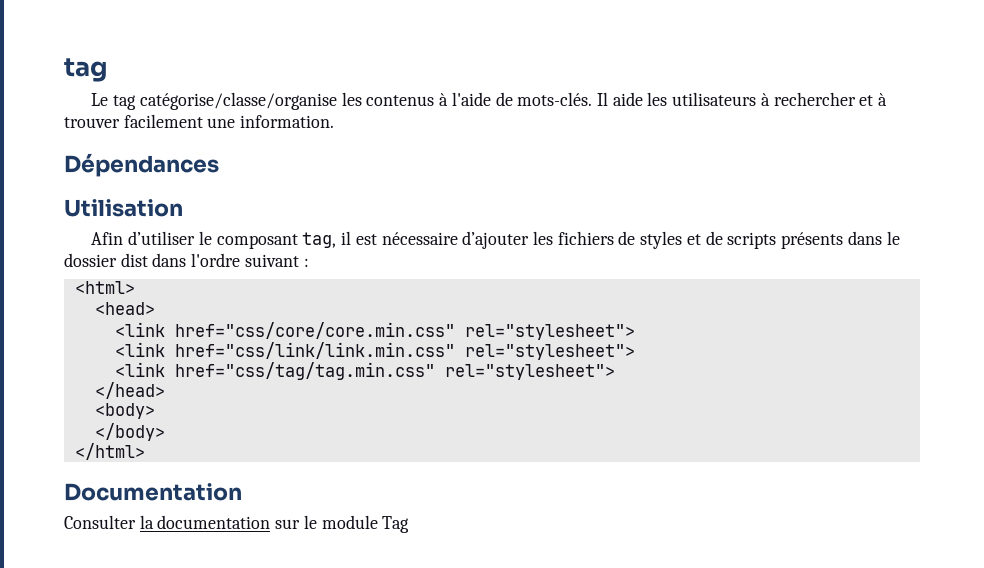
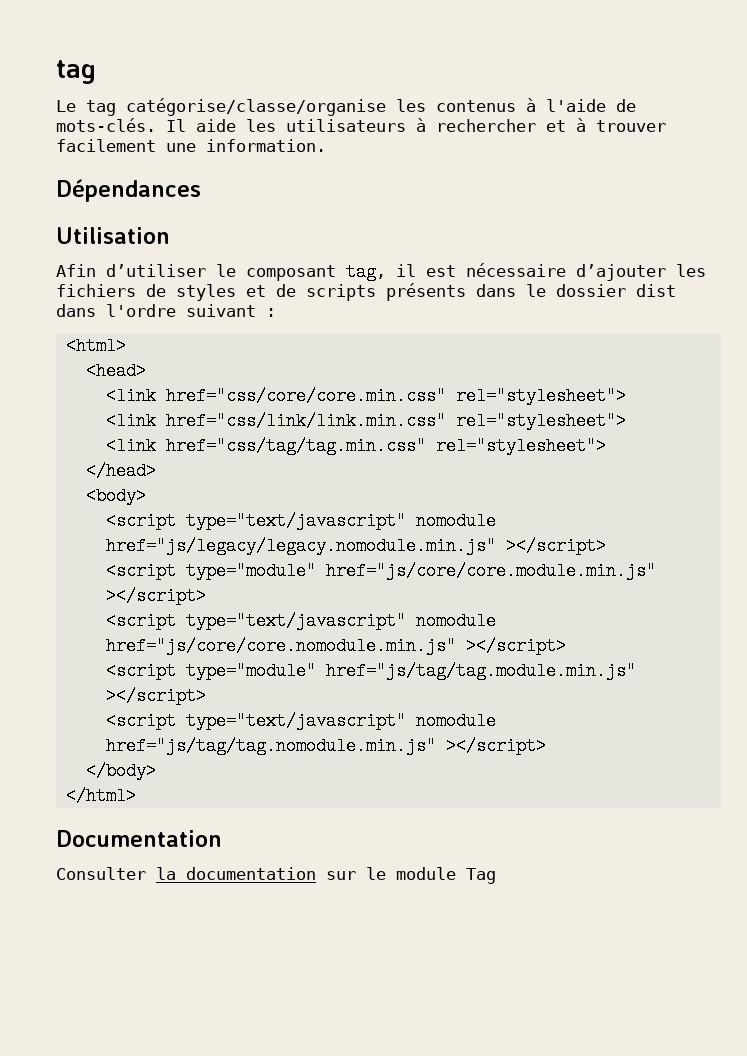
+ <script type="text/javascript" nomodule href="js/legacy/legacy.nomodule.min.js" ></script>
+ <script type="module" href="js/core/core.module.min.js" ></script>
+ <script type="text/javascript" nomodule href="js/core/core.nomodule.min.js" ></script>
+ <script type="module" href="js/tag/tag.module.min.js" ></script>
+ <script type="text/javascript" nomodule href="js/tag/tag.nomodule.min.js" ></script>

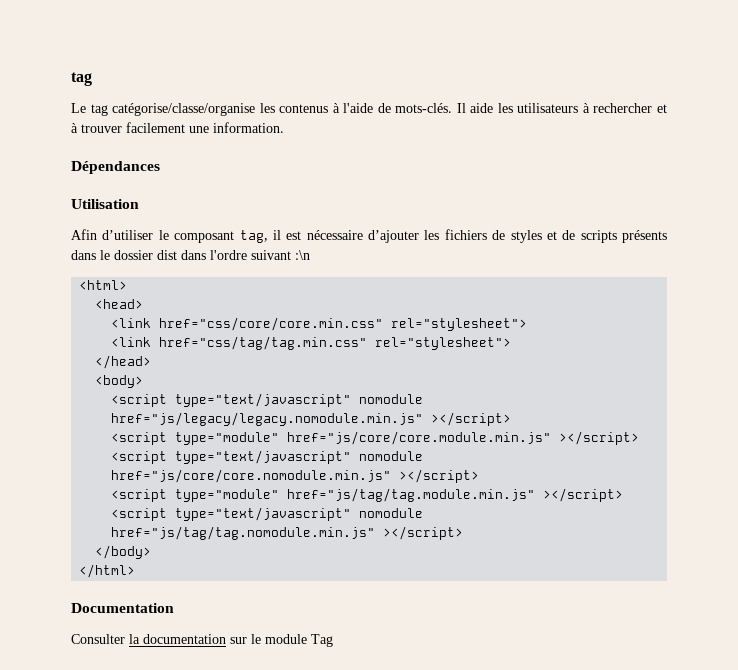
- Afin d’utiliser le composant tag, il est nécessaire d’ajouter les fichiers de styles et de scripts présents dans le dossier dist dans l'ordre suivant :
+ Afin d’utiliser le composant tag, il est nécessaire d’ajouter les fichiers de styles et de scripts présents dans le dossier dist dans l'ordre suivant :\n
- <link href="css/link/link.min.css" rel="stylesheet">

